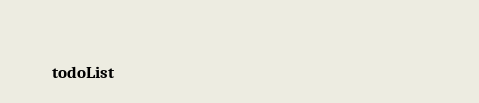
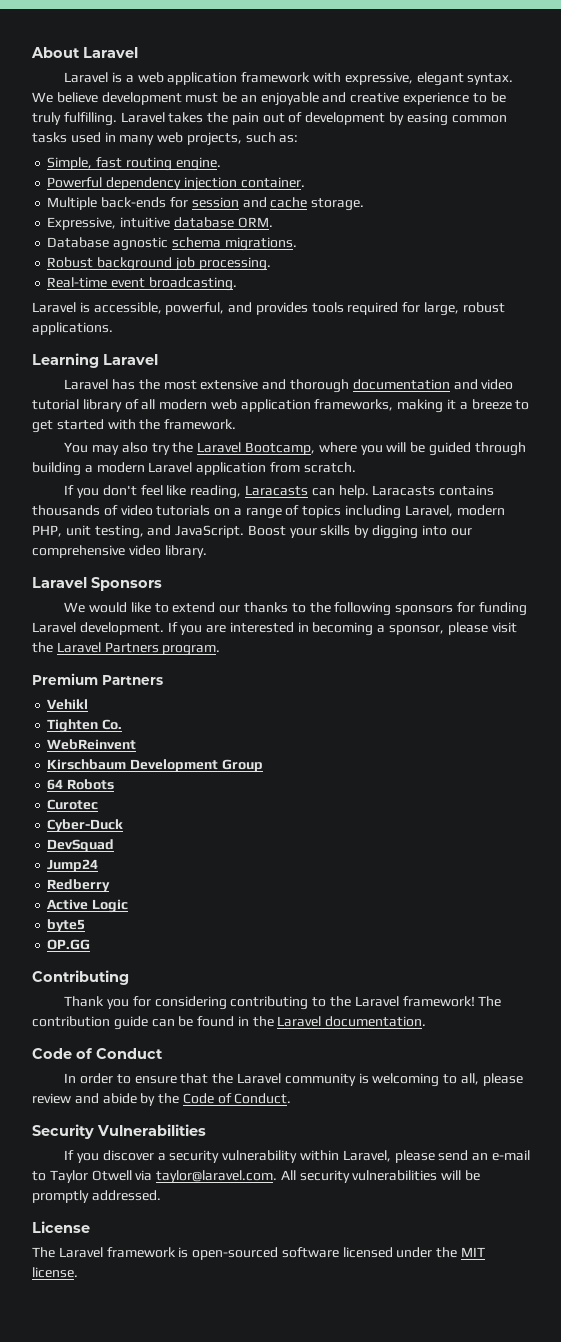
- todoList
+ About Laravel
+ Laravel is a web application framework with expressive, elegant syntax. We believe development must be an enjoyable and creative experience to be truly fulfilling. Laravel takes the pain out of development by easing common tasks used in many web projects, such as:
+ Simple, fast routing engine.
+ Powerful dependency injection container.
+ Multiple back-ends for session and cache storage.
+ Expressive, intuitive database ORM.
+ Database agnostic schema migrations.
+ Robust background job processing.
+ Real-time event broadcasting.
+ Laravel is accessible, powerful, and provides tools required for large, robust applications.
+ Learning Laravel
+ Laravel has the most extensive and thorough documentation and video tutorial library of all modern web application frameworks, making it a breeze to get started with the framework.
+ You may also try the Laravel Bootcamp, where you will be guided through building a modern Laravel application from scratch.
+ If you don't feel like reading, Laracasts can help. Laracasts contains thousands of video tutorials on a range of topics including Laravel, modern PHP, unit testing, and JavaScript. Boost your skills by digging into our comprehensive video library.
+ Laravel Sponsors
+ We would like to extend our thanks to the following sponsors for funding Laravel development. If you are interested in becoming a sponsor, please visit the Laravel Partners program.
+ Premium Partners
+ Vehikl
+ Tighten Co.
+ WebReinvent
+ Kirschbaum Development Group
+ 64 Robots
+ Curotec
+ Cyber-Duck
+ DevSquad
+ Jump24
+ Redberry
+ Active Logic
+ byte5
+ OP.GG
+ Contributing
+ Thank you for considering contributing to the Laravel framework! The contribution guide can be found in the Laravel documentation.
+ Code of Conduct
+ In order to ensure that the Laravel community is welcoming to all, please review and abide by the Code of Conduct.
+ Security Vulnerabilities
+ If you discover a security vulnerability within Laravel, please send an e-mail to Taylor Otwell via taylor@laravel.com. All security vulnerabilities will be promptly addressed.
+ License
+ The Laravel framework is open-sourced software licensed under the MIT license.

